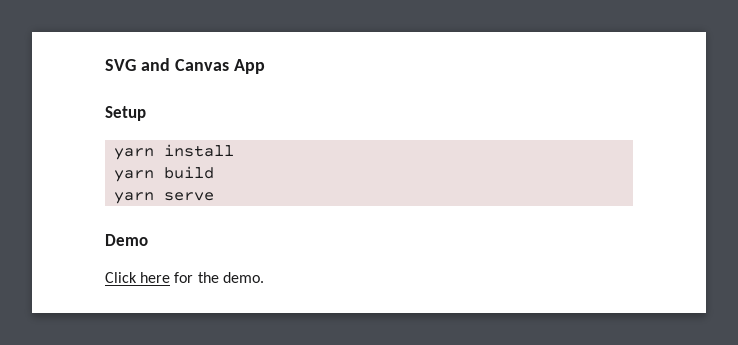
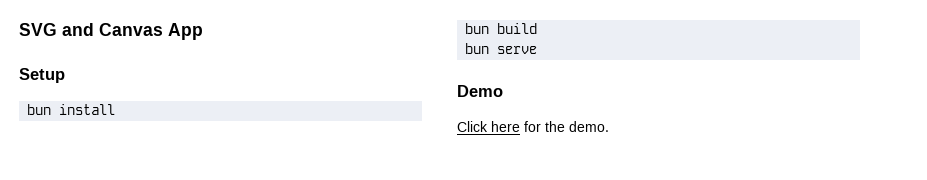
- yarn install
+ bun install
- yarn build
+ bun build
- yarn serve
+ bun serve

